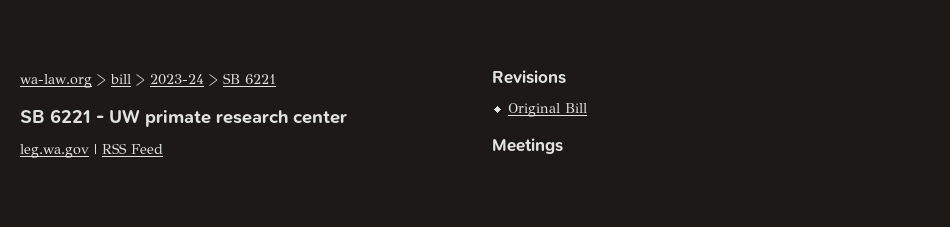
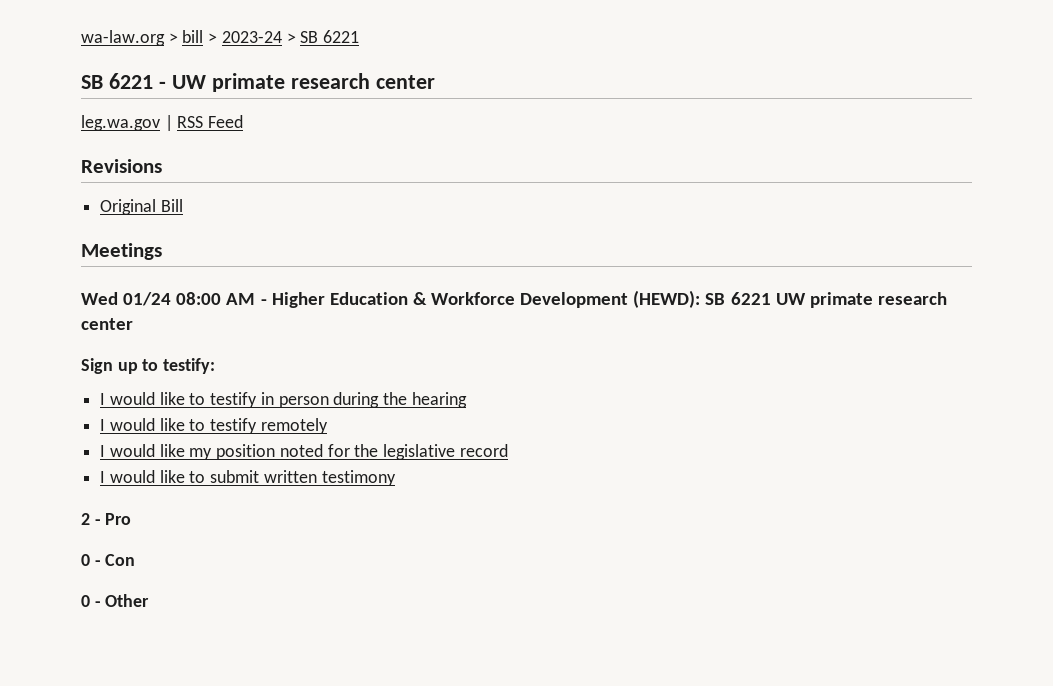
+ Wed 01/24 08:00 AM - Higher Education & Workforce Development (HEWD): SB 6221 UW primate research center
+ Sign up to testify:
+ I would like to testify in person during the hearing
+ I would like to testify remotely
+ I would like my position noted for the legislative record
+ I would like to submit written testimony
+ 2 - Pro
+ 0 - Con
+ 0 - Other

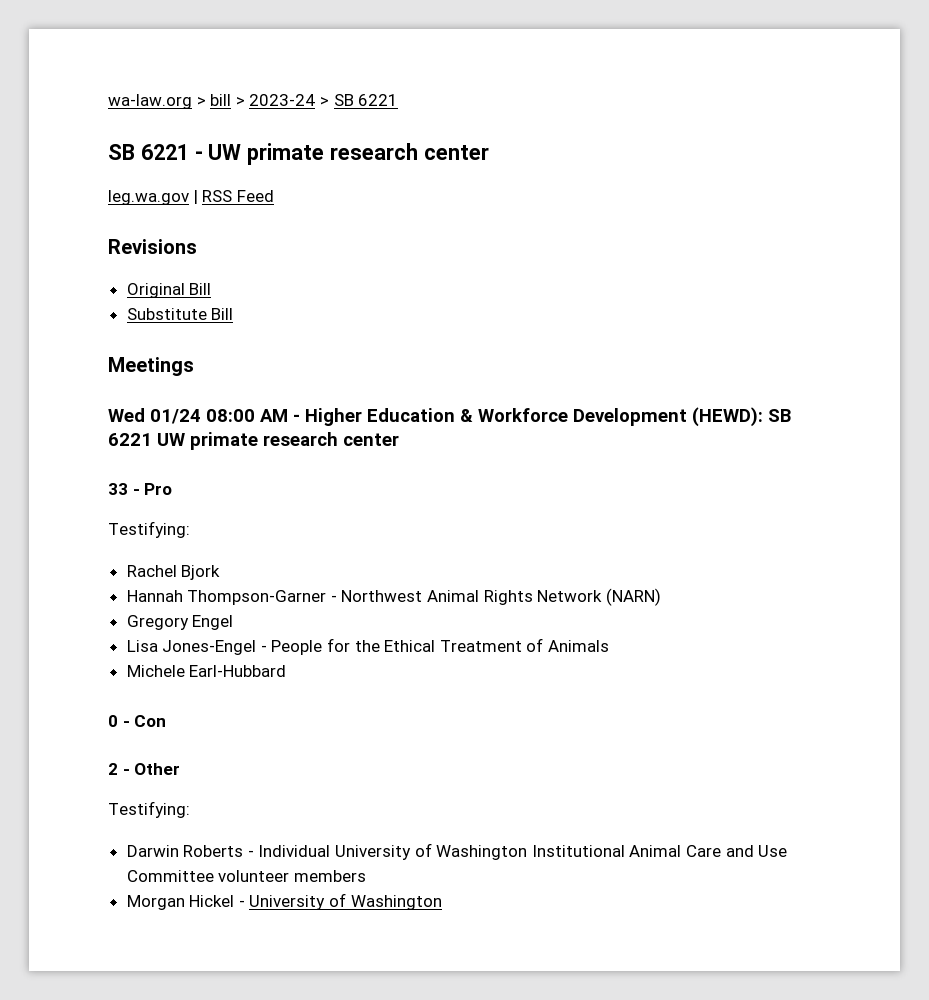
+ Substitute Bill
- Sign up to testify:
- I would like to testify in person during the hearing
- I would like to testify remotely
- I would like my position noted for the legislative record
- I would like to submit written testimony
- 2 - Pro
+ 33 - Pro
+ Testifying:
+ Rachel Bjork
+ Hannah Thompson-Garner - Northwest Animal Rights Network (NARN)
+ Gregory Engel
+ Lisa Jones-Engel - People for the Ethical Treatment of Animals
+ Michele Earl-Hubbard
- 0 - Other
+ 2 - Other
+ Testifying:
+ Darwin Roberts - Individual University of Washington Institutional Animal Care and Use Committee volunteer members
+ Morgan Hickel - University of Washington

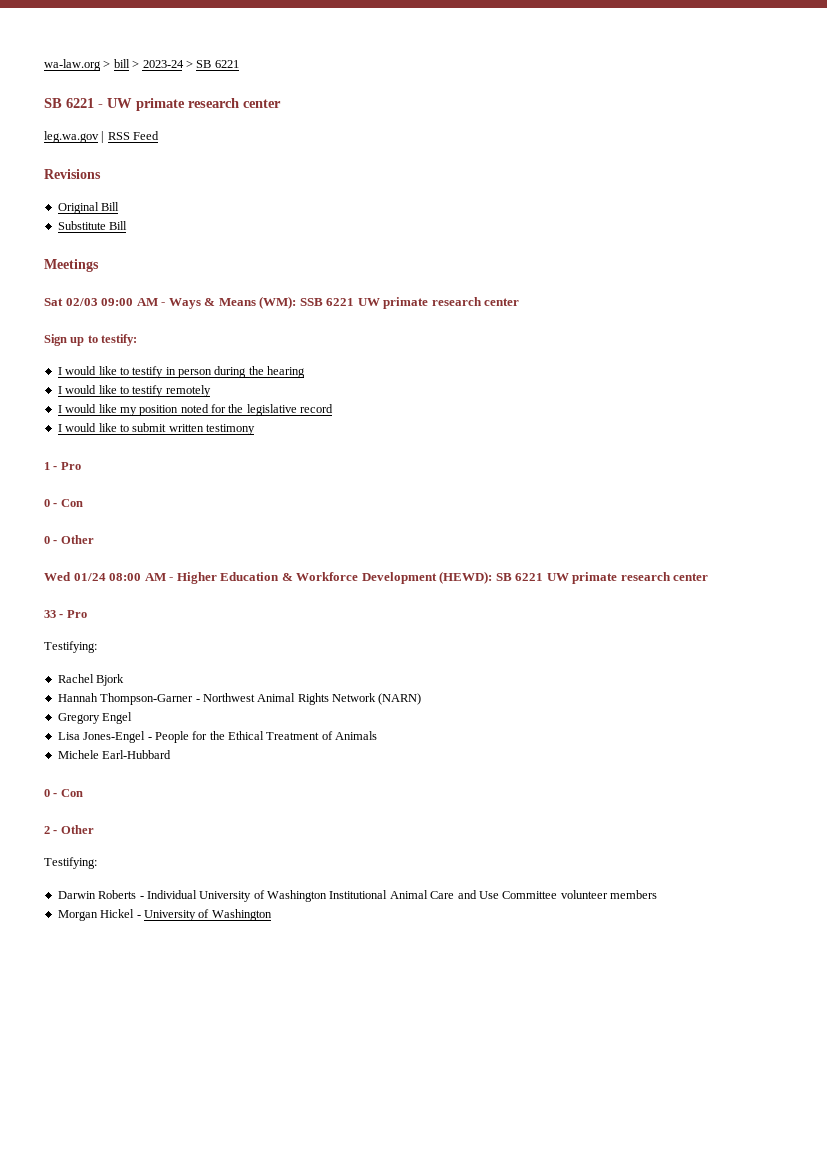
+ Sat 02/03 09:00 AM - Ways & Means (WM): SSB 6221 UW primate research center
+ Sign up to testify:
+ I would like to testify in person during the hearing
+ I would like to testify remotely
+ I would like my position noted for the legislative record
+ I would like to submit written testimony
+ 1 - Pro
+ 0 - Con
+ 0 - Other

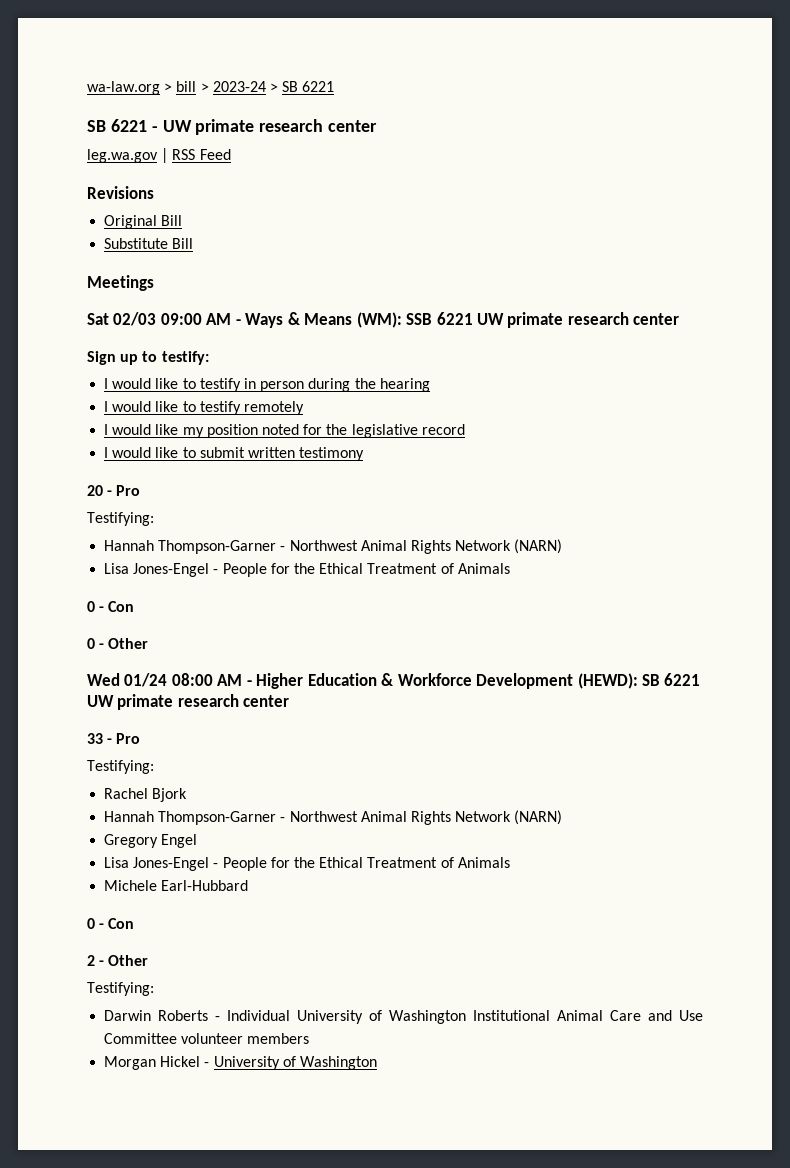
- 1 - Pro
+ 20 - Pro
+ Testifying:
+ Hannah Thompson-Garner - Northwest Animal Rights Network (NARN)
+ Lisa Jones-Engel - People for the Ethical Treatment of Animals

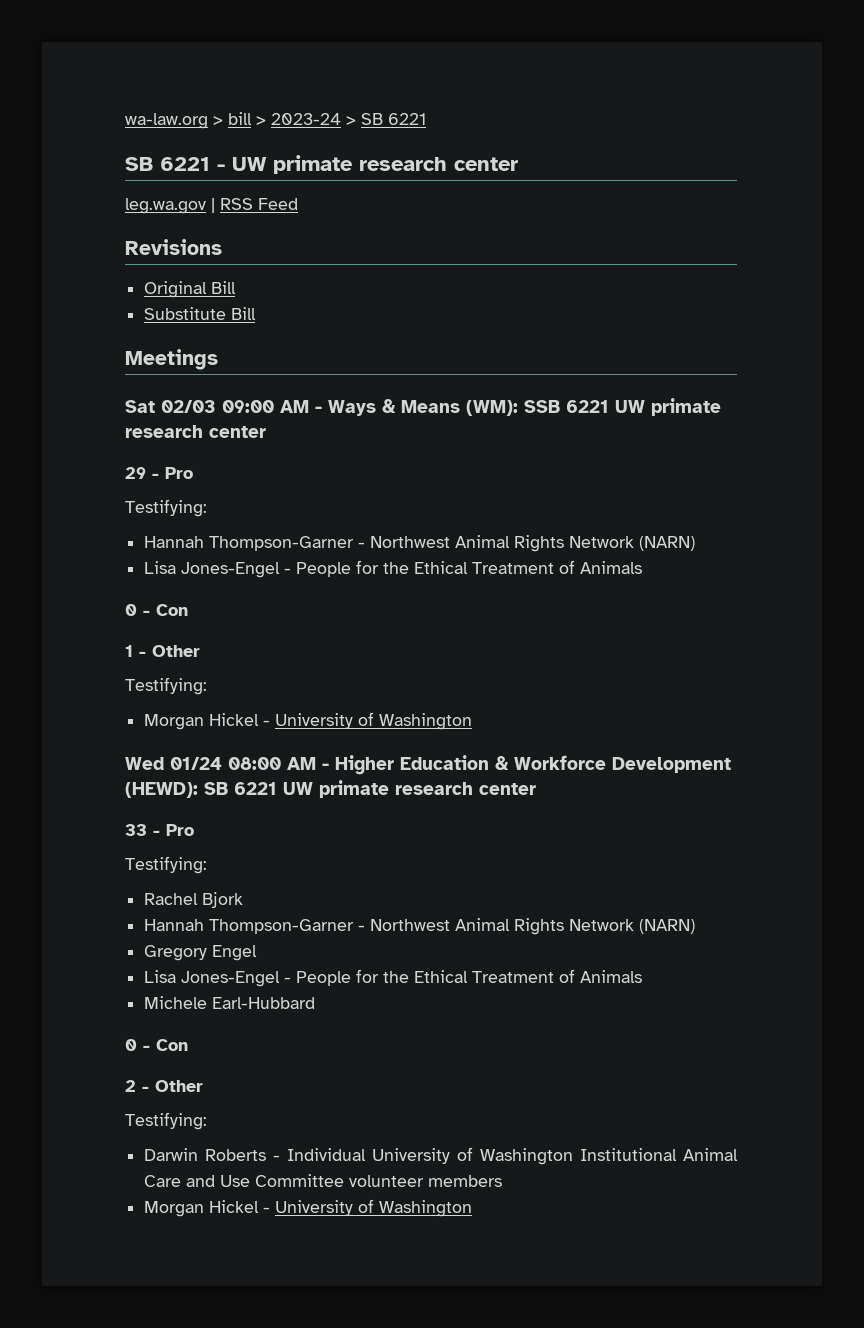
- Sign up to testify:
- I would like to testify in person during the hearing
- I would like to testify remotely
- I would like my position noted for the legislative record
- I would like to submit written testimony
- 20 - Pro
+ 29 - Pro
- 0 - Other
+ 1 - Other
+ Testifying:
+ Morgan Hickel - University of Washington

